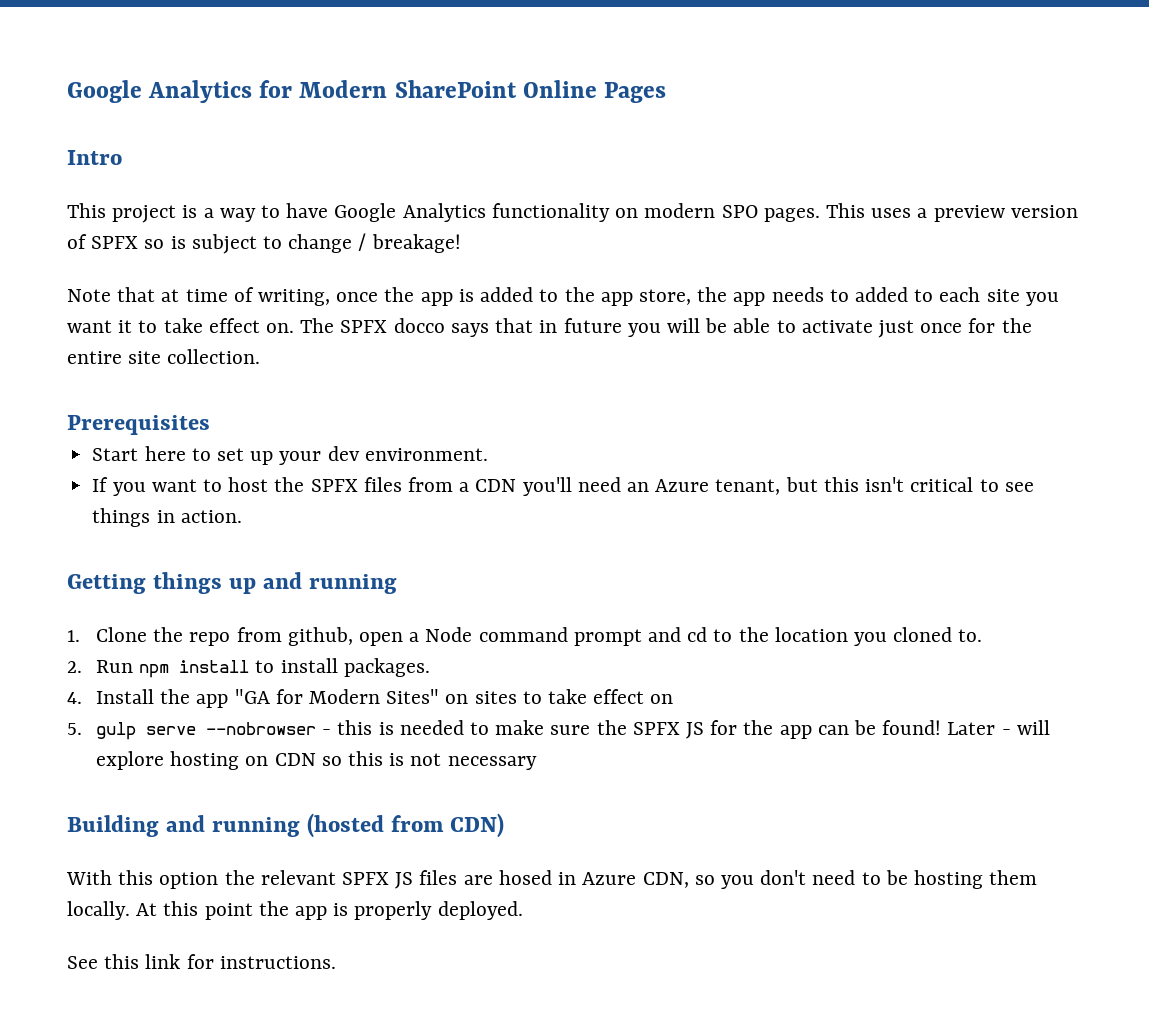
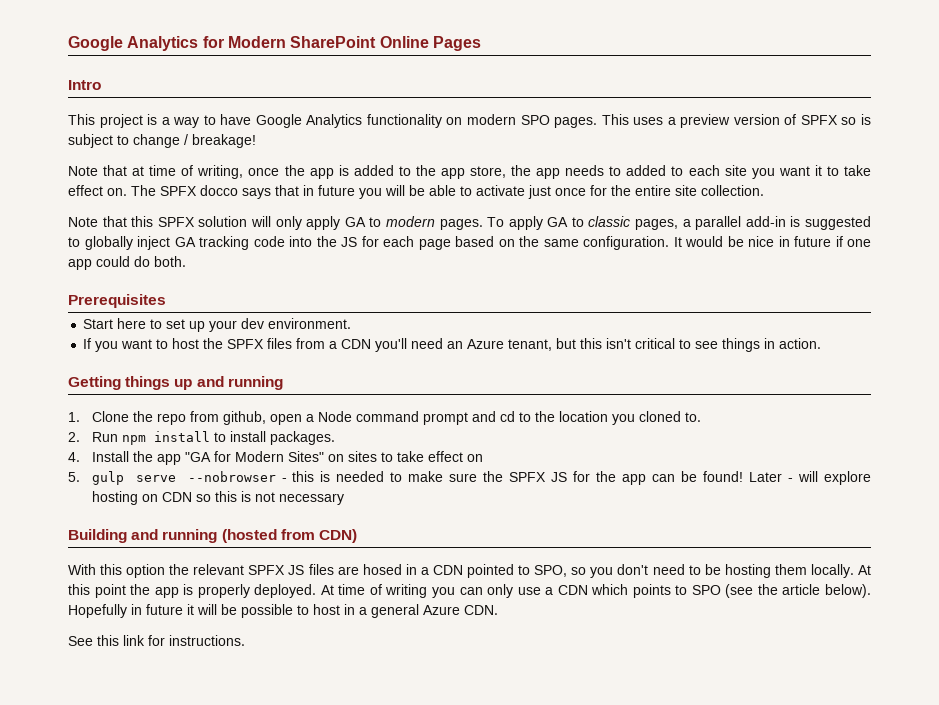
+ Note that this SPFX solution will only apply GA to modern pages. To apply GA to classic pages, a parallel add-in is suggested to globally inject GA tracking code into the JS for each page based on the same configuration. It would be nice in future if one app could do both.
- With this option the relevant SPFX JS files are hosed in Azure CDN, so you don't need to be hosting them locally.
+ With this option the relevant SPFX JS files are hosed in a CDN pointed to SPO, so you don't need to be hosting them locally.
+ At time of writing you can only use a CDN which points to SPO (see the article below). Hopefully in future it will be possible to host in a general Azure CDN.

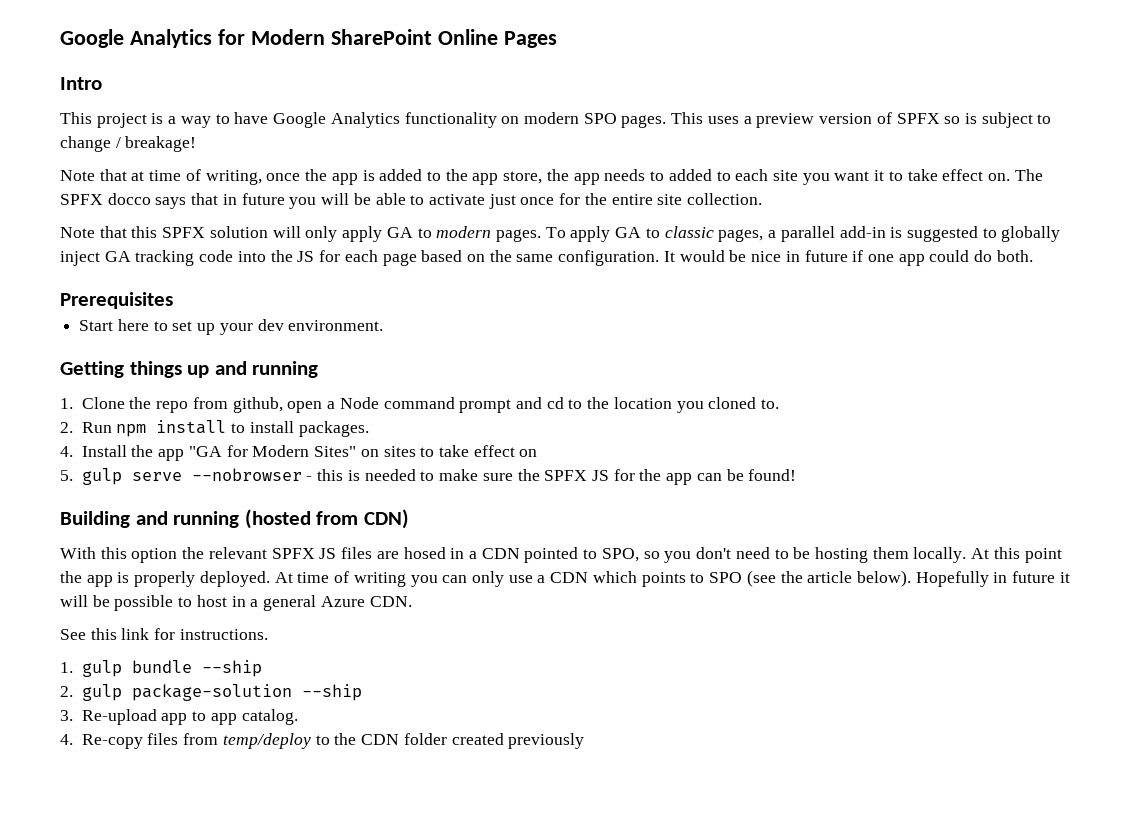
- If you want to host the SPFX files from a CDN you'll need an Azure tenant, but this isn't critical to see things in action.
- Later - will explore hosting on CDN so this is not necessary
+ 1. gulp bundle --ship
+ 2. gulp package-solution --ship
+ 3. Re-upload app to app catalog.
+ 4. Re-copy files from temp/deploy to the CDN folder created previously

